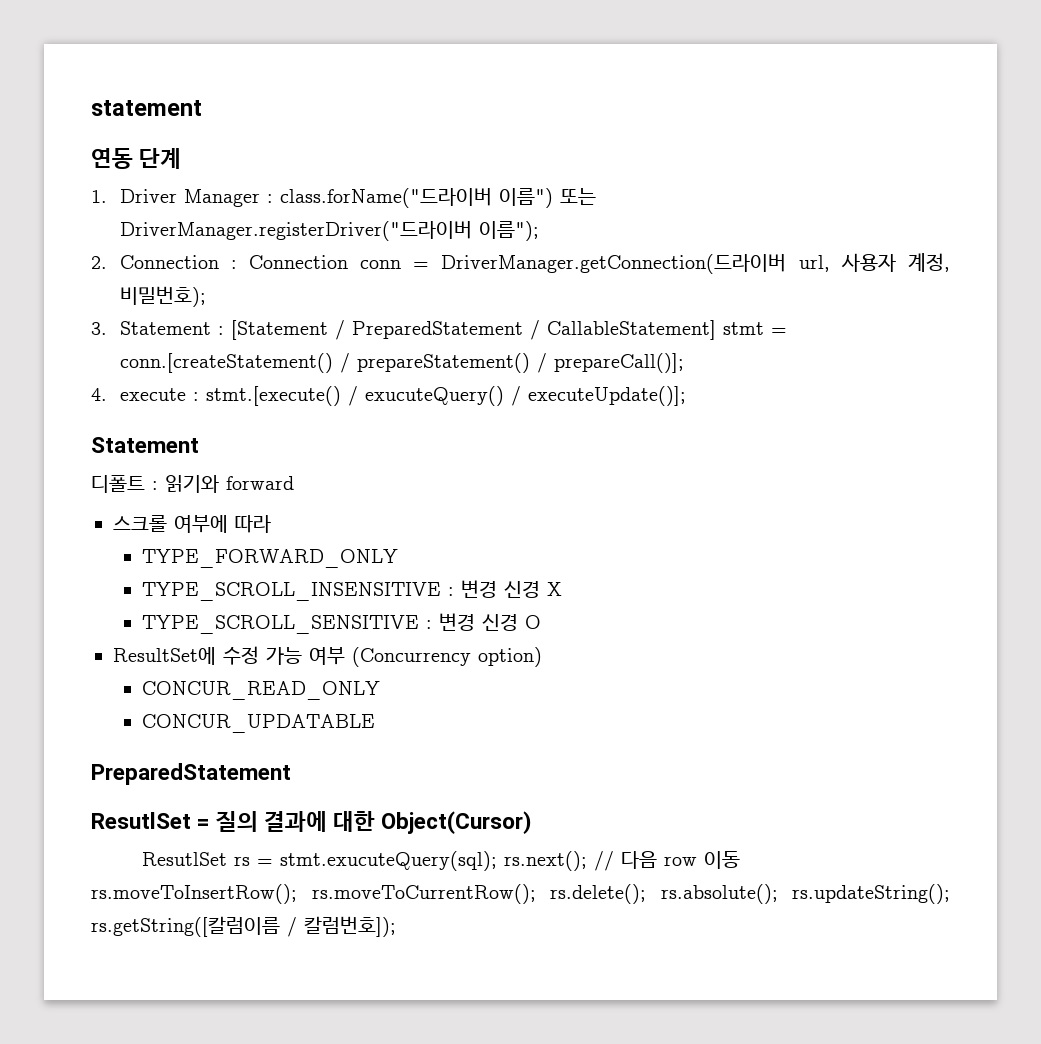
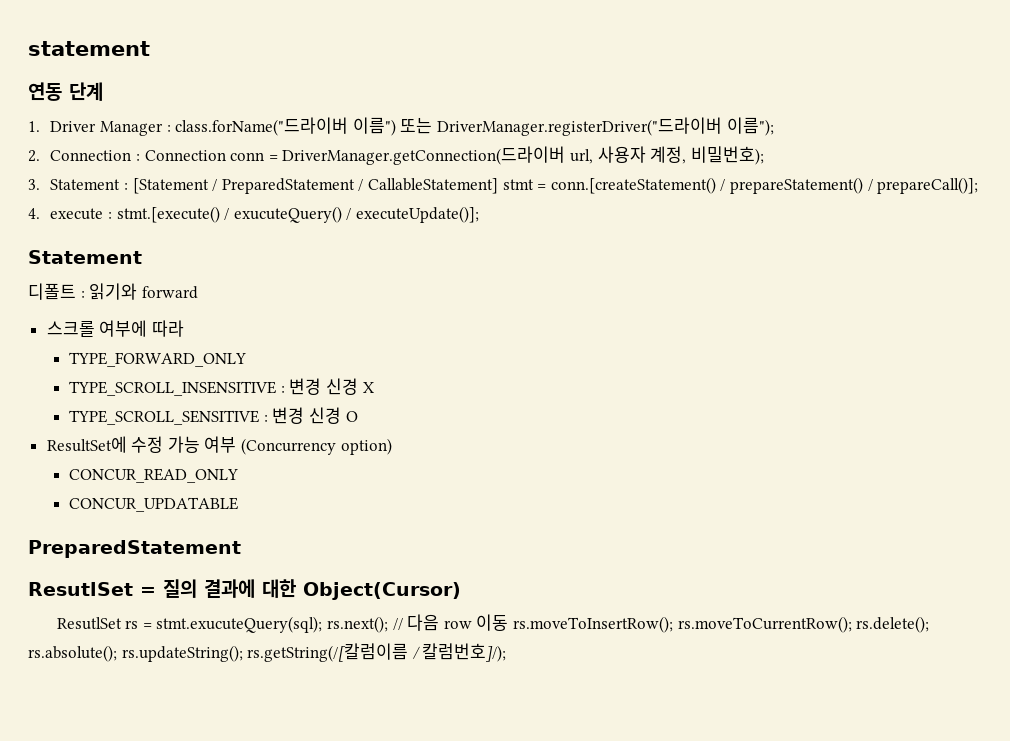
- ResutlSet rs = stmt.exucuteQuery(sql); rs.next(); // 다음 row 이동 rs.moveToInsertRow(); rs.moveToCurrentRow(); rs.delete(); rs.absolute(); rs.updateString(); rs.getString([칼럼이름 / 칼럼번호]);
+ ResutlSet rs = stmt.exucuteQuery(sql); rs.next(); // 다음 row 이동 rs.moveToInsertRow(); rs.moveToCurrentRow(); rs.delete(); rs.absolute(); rs.updateString(); rs.getString(/[칼럼이름 / 칼럼번호]/);

